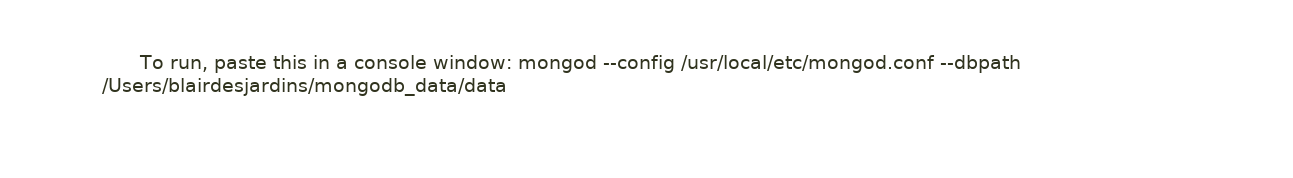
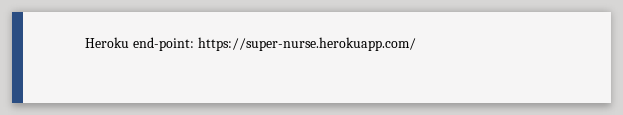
- To run, paste this in a console window: mongod --config /usr/local/etc/mongod.conf --dbpath /Users/blairdesjardins/mongodb_data/data
+ Heroku end-point: https://super-nurse.herokuapp.com/

